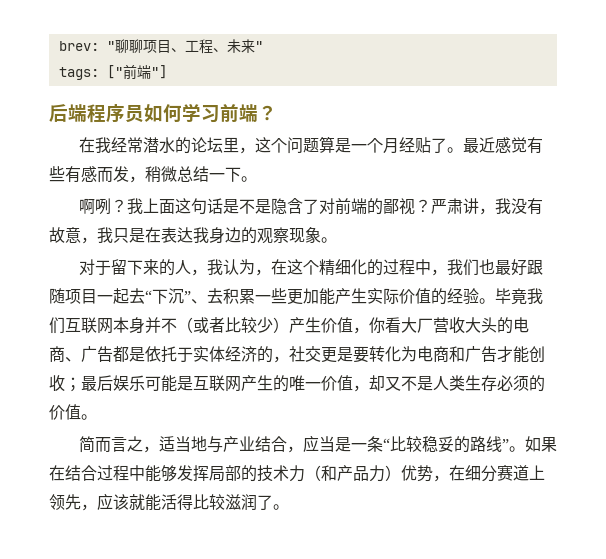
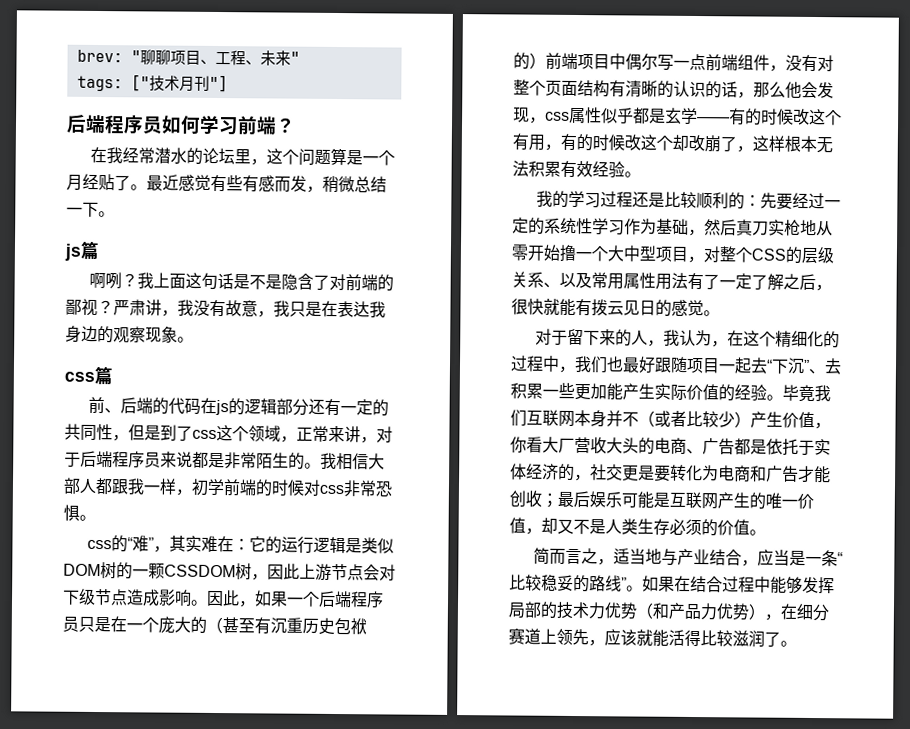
- tags: ["前端"]
+ tags: ["技术月刊"]
+ js篇
+ css篇
+ 前、后端的代码在js的逻辑部分还有一定的共同性，但是到了css这个领域，正常来讲，对于后端程序员来说都是非常陌生的。我相信大部人都跟我一样，初学前端的时候对css非常恐惧。
+ css的“难”，其实难在：它的运行逻辑是类似DOM树的一颗CSSDOM树，因此上游节点会对下级节点造成影响。因此，如果一个后端程序员只是在一个庞大的（甚至有沉重历史包袱的）前端项目中偶尔写一点前端组件，没有对整个页面结构有清晰的认识的话，那么他会发现，css属性似乎都是玄学——有的时候改这个有用，有的时候改这个却改崩了，这样根本无法积累有效经验。
+ 我的学习过程还是比较顺利的：先要经过一定的系统性学习作为基础，然后真刀实枪地从零开始撸一个大中型项目，对整个CSS的层级关系、以及常用属性用法有了一定了解之后，很快就能有拨云见日的感觉。
- 如果在结合过程中能够发挥局部的技术力（和产品力）优势，在细分赛道上领先，应该就能活得比较滋润了。
+ 如果在结合过程中能够发挥局部的技术力优势（和产品力优势），在细分赛道上领先，应该就能活得比较滋润了。

